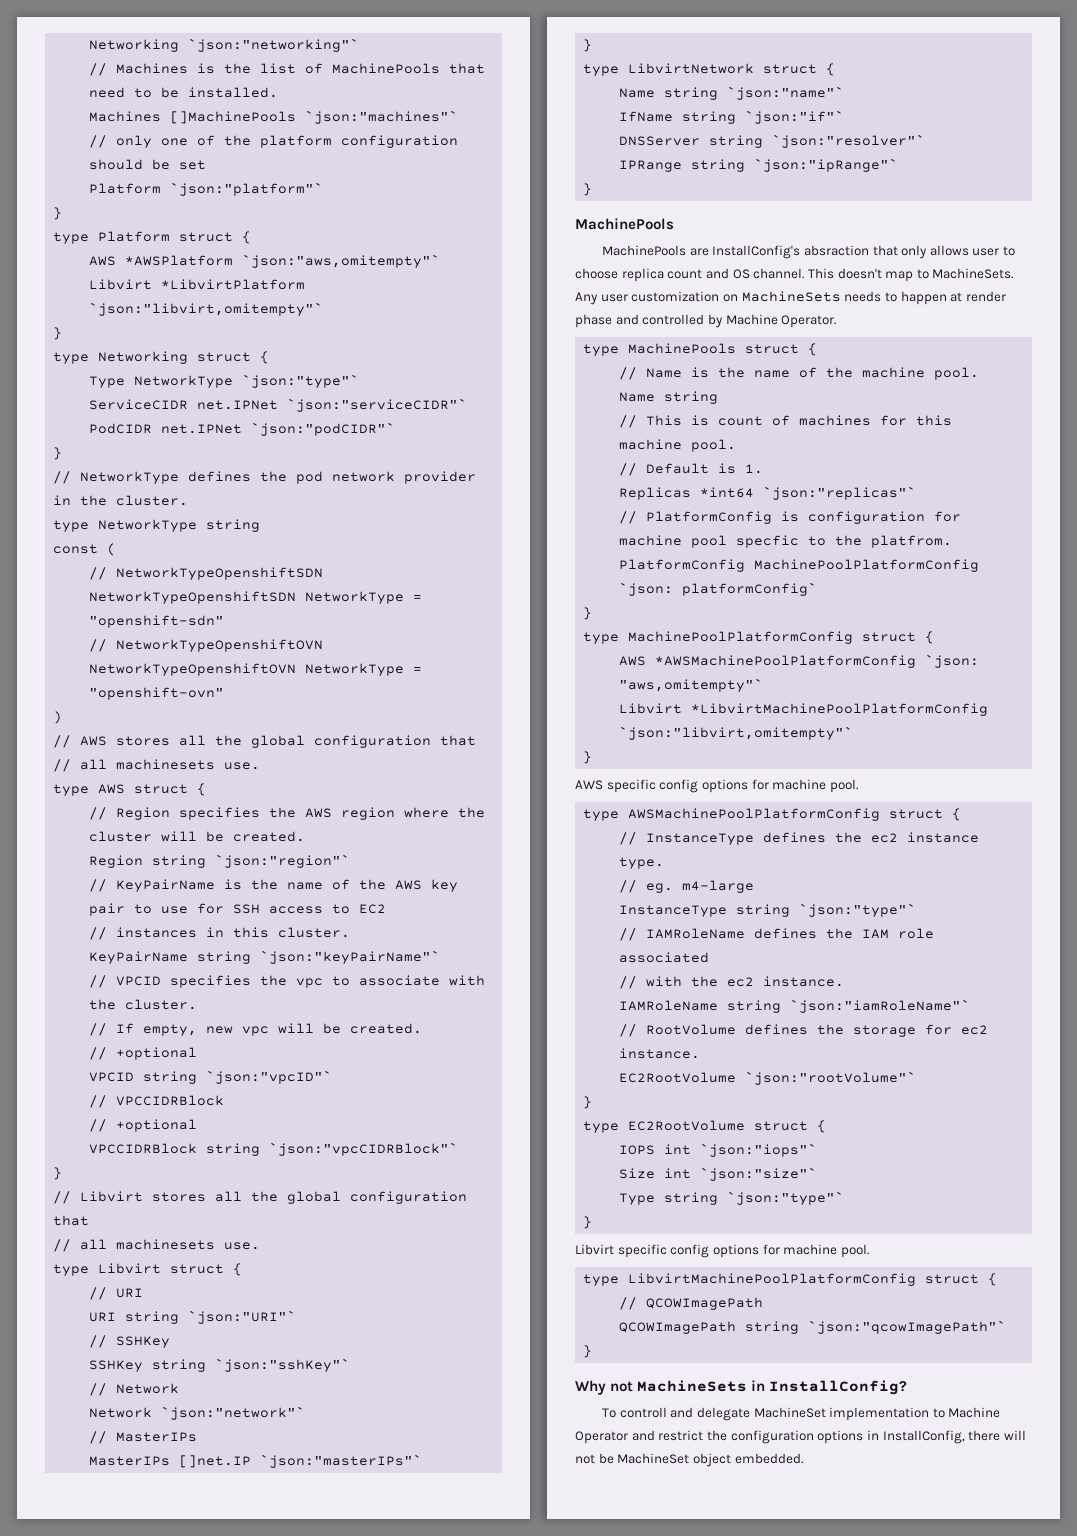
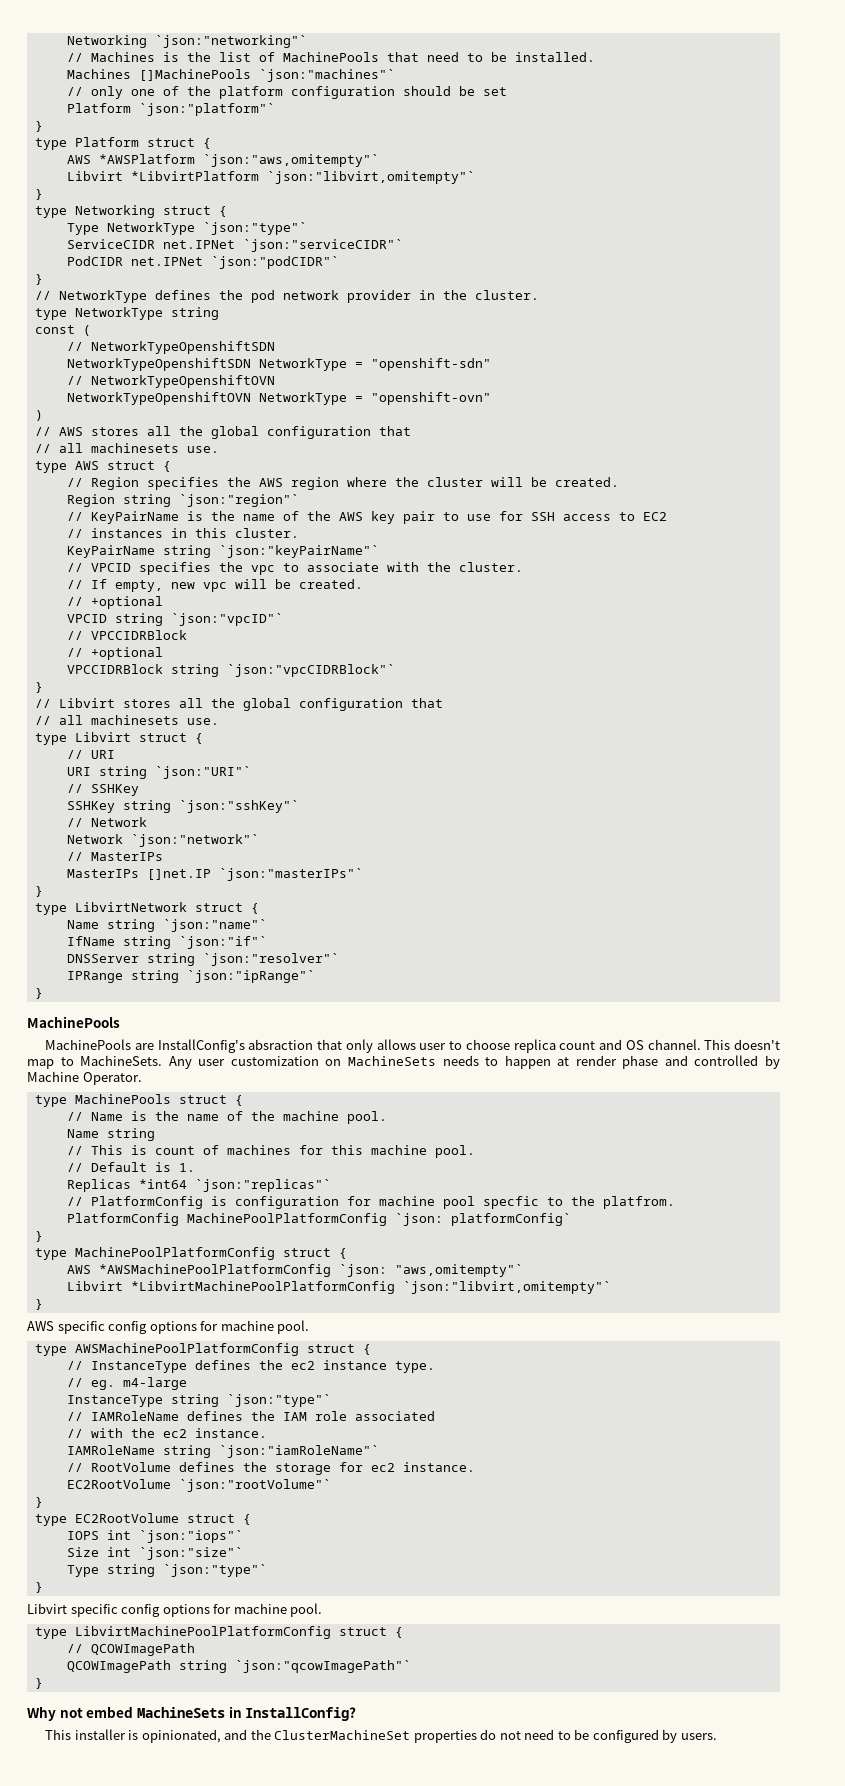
- Why not MachineSets in InstallConfig?
+ Why not embed MachineSets in InstallConfig?
- To controll and delegate MachineSet implementation to Machine Operator and restrict the configuration options in InstallConfig, there will not be MachineSet object embedded.
+ This installer is opinionated, and the ClusterMachineSet properties do not need to be configured by users.

